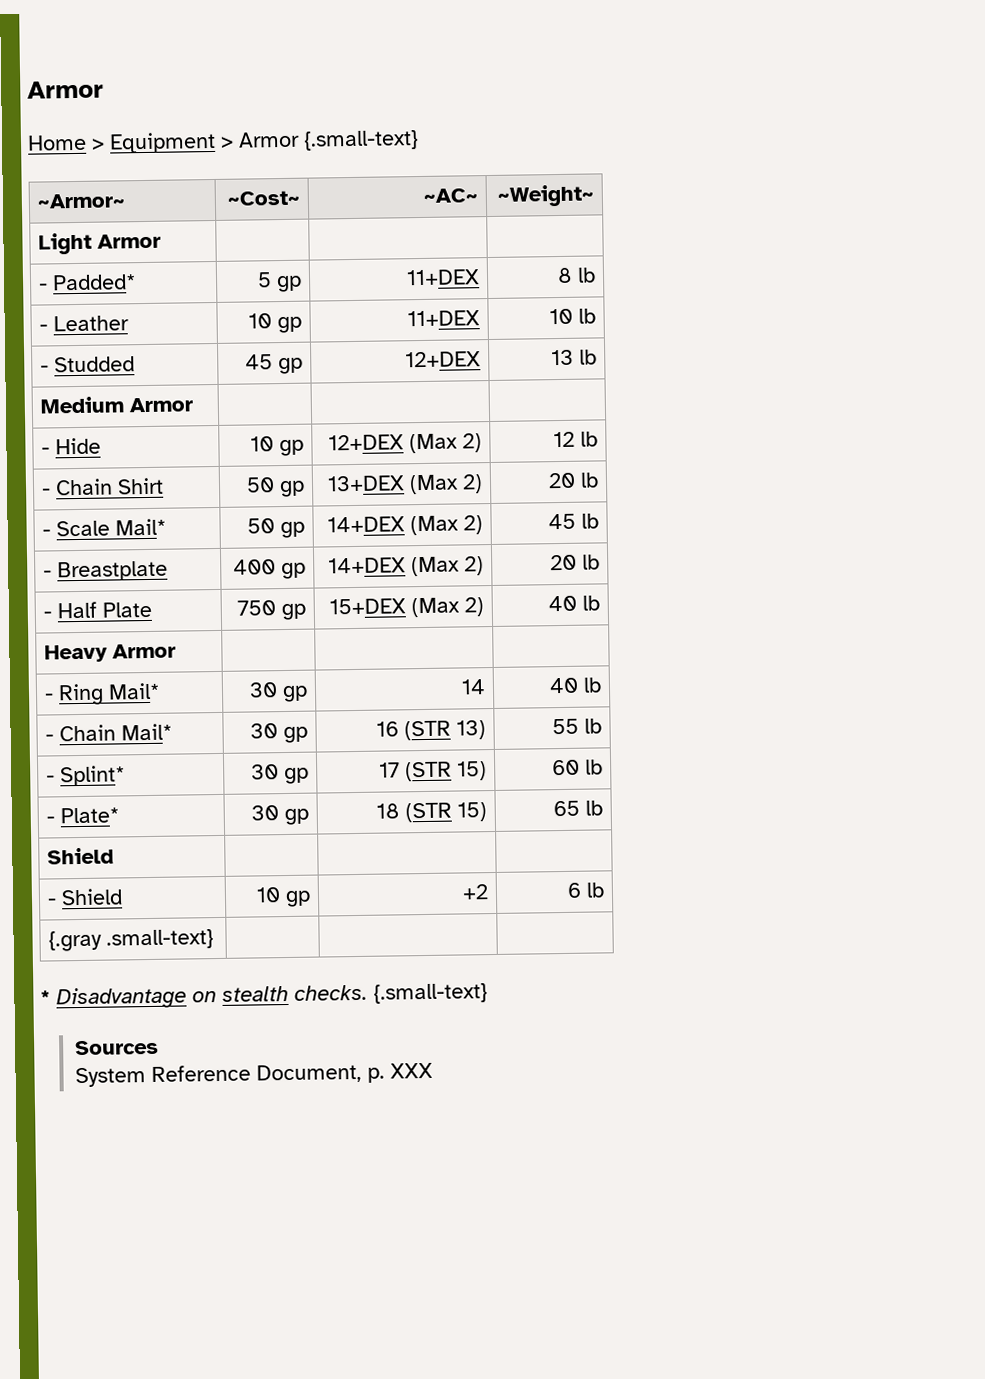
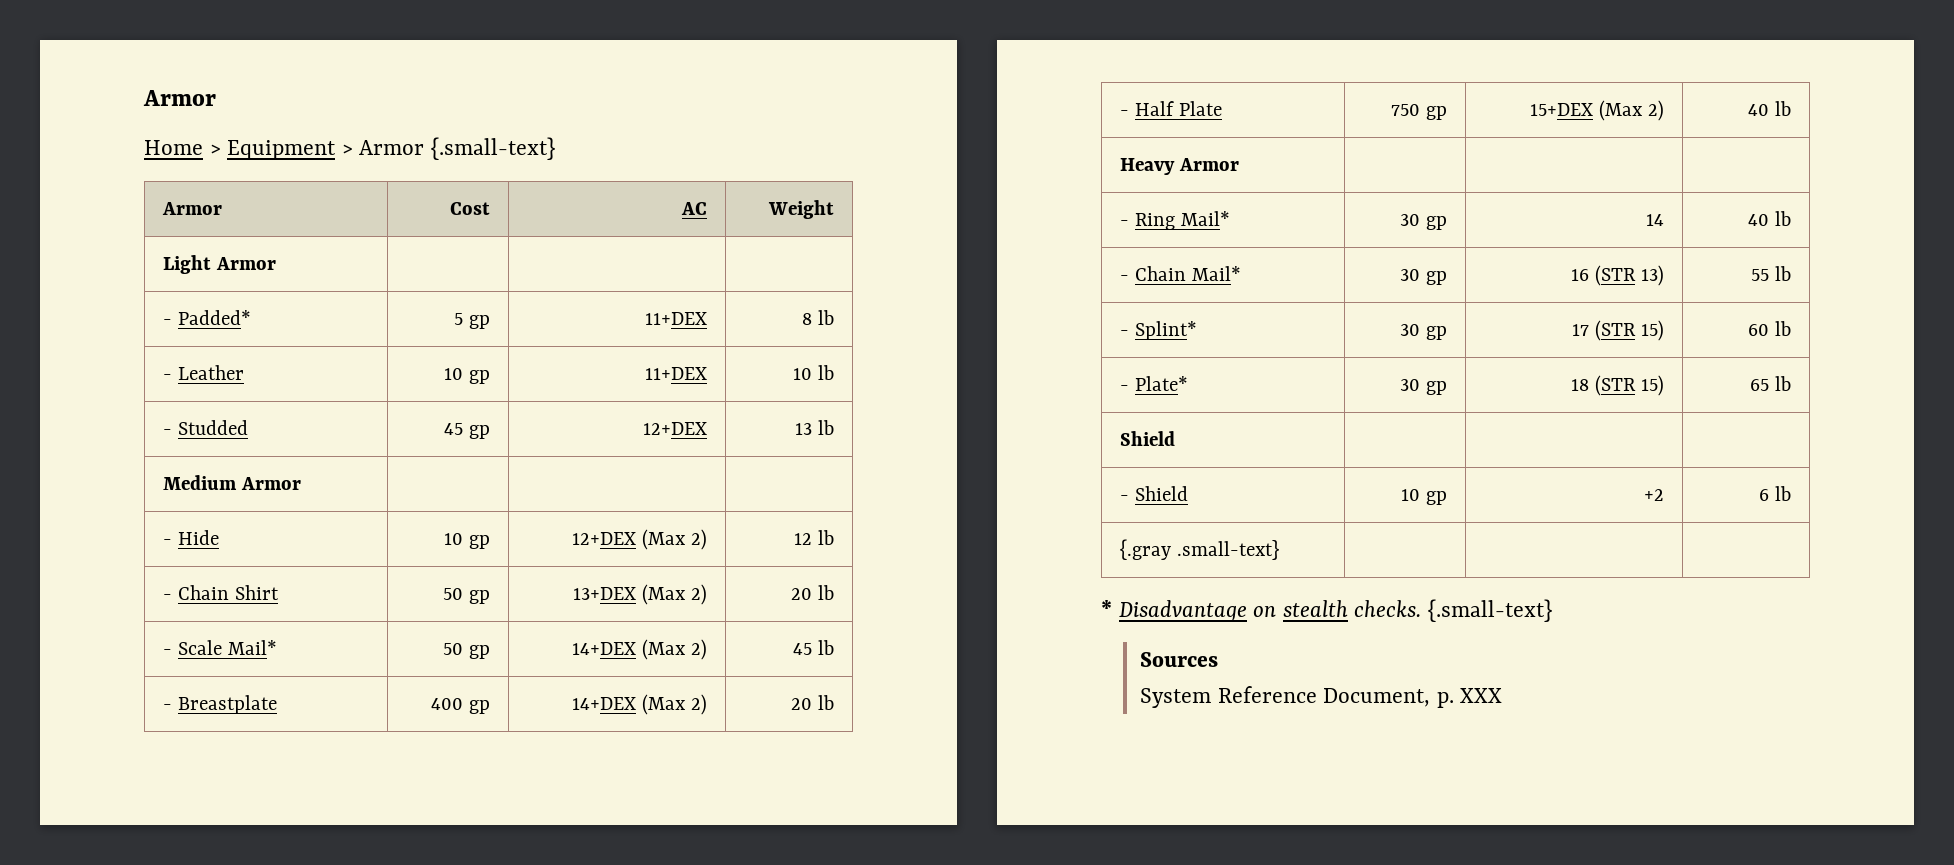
- ~Armor~ | ~Cost~ | ~AC~ | ~Weight~
+ Armor | Cost | AC | Weight

